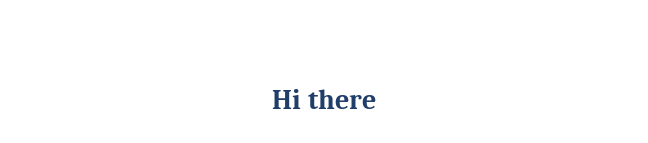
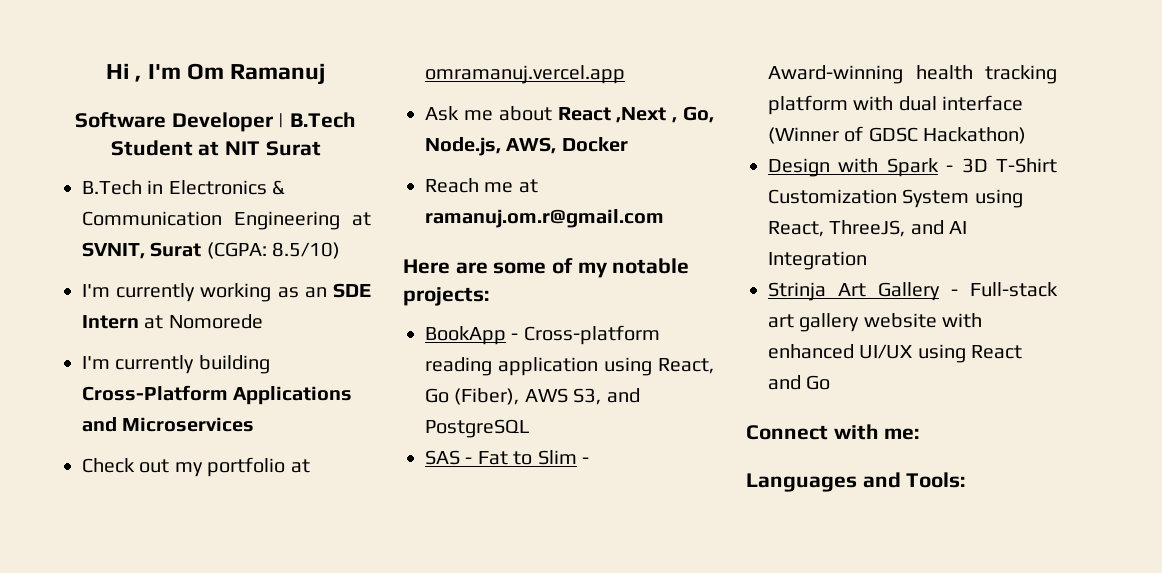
- Hi there
+ Hi , I'm Om Ramanuj
+ Software Developer | B.Tech Student at NIT Surat
+ B.Tech in Electronics & Communication Engineering at SVNIT, Surat (CGPA: 8.5/10)
+ I'm currently working as an SDE Intern at Nomorede
+ I'm currently building Cross-Platform Applications and Microservices
+ Check out my portfolio at omramanuj.vercel.app
+ Ask me about React ,Next , Go, Node.js, AWS, Docker
+ Reach me at ramanuj.om.r@gmail.com
+ Here are some of my notable projects:
+ BookApp - Cross-platform reading application using React, Go (Fiber), AWS S3, and PostgreSQL
+ SAS - Fat to Slim - Award-winning health tracking platform with dual interface (Winner of GDSC Hackathon)
+ Design with Spark - 3D T-Shirt Customization System using React, ThreeJS, and AI Integration
+ Strinja Art Gallery - Full-stack art gallery website with enhanced UI/UX using React and Go
+ Connect with me:
+ Languages and Tools:

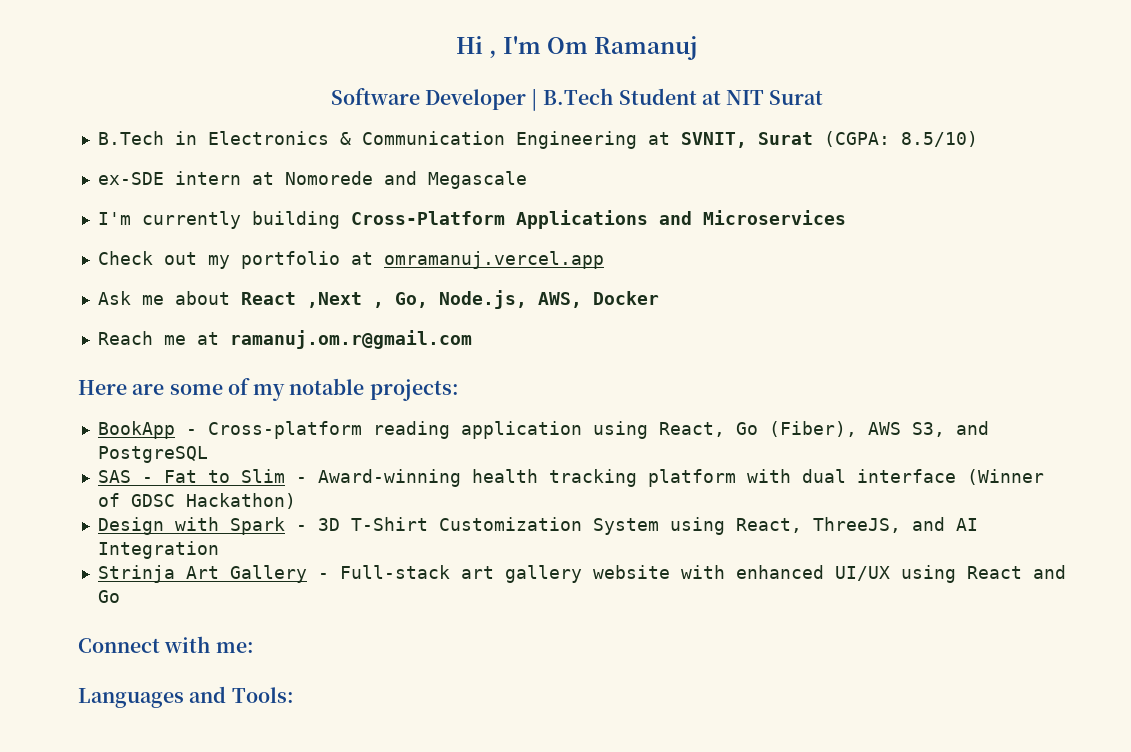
- I'm currently working as an SDE Intern at Nomorede
+ ex-SDE intern at Nomorede and Megascale

